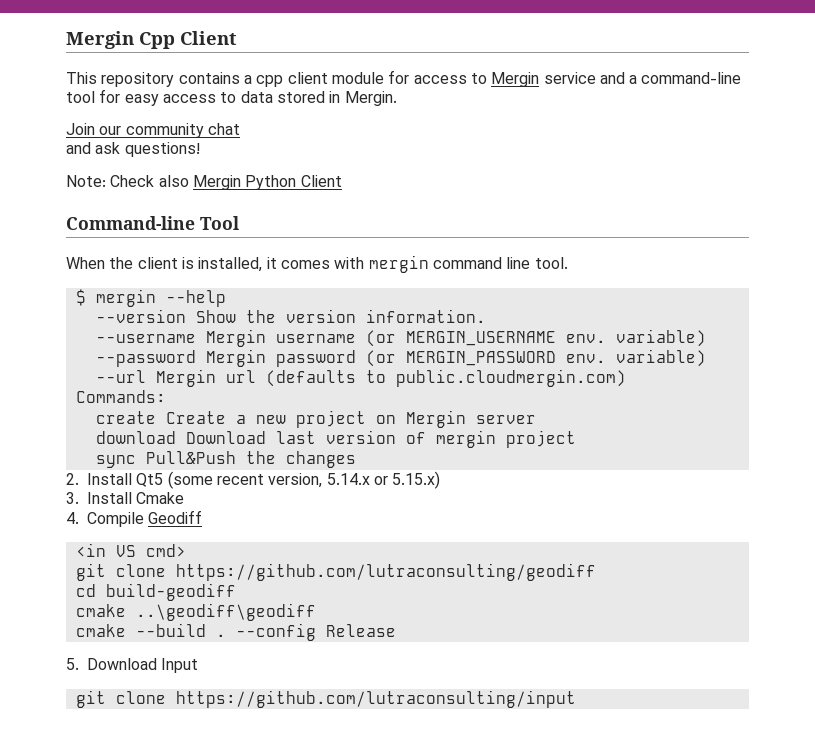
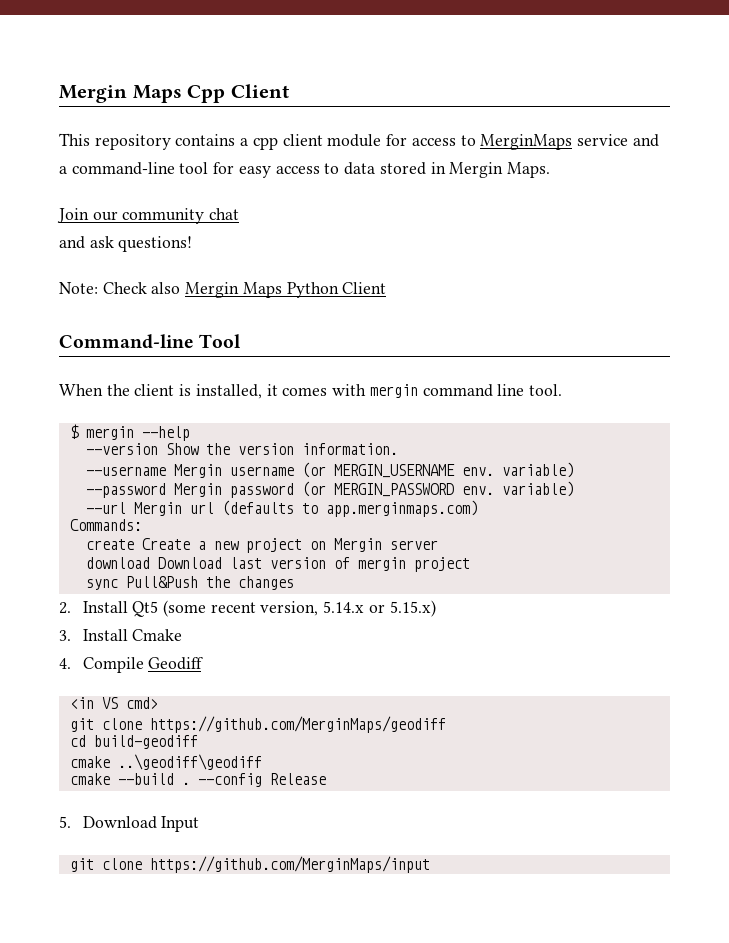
- Mergin Cpp Client
+ Mergin Maps Cpp Client
- This repository contains a cpp client module for access to Mergin service and a command-line tool for easy access to data stored in Mergin.
+ This repository contains a cpp client module for access to MerginMaps service and a command-line tool for easy access to data stored in Mergin Maps.
- Note: Check also Mergin Python Client
+ Note: Check also Mergin Maps Python Client
- --url Mergin url (defaults to public.cloudmergin.com)
+ --url Mergin url (defaults to app.merginmaps.com)
- git clone https://github.com/lutraconsulting/geodiff
+ git clone https://github.com/MerginMaps/geodiff
- git clone https://github.com/lutraconsulting/input
+ git clone https://github.com/MerginMaps/input

